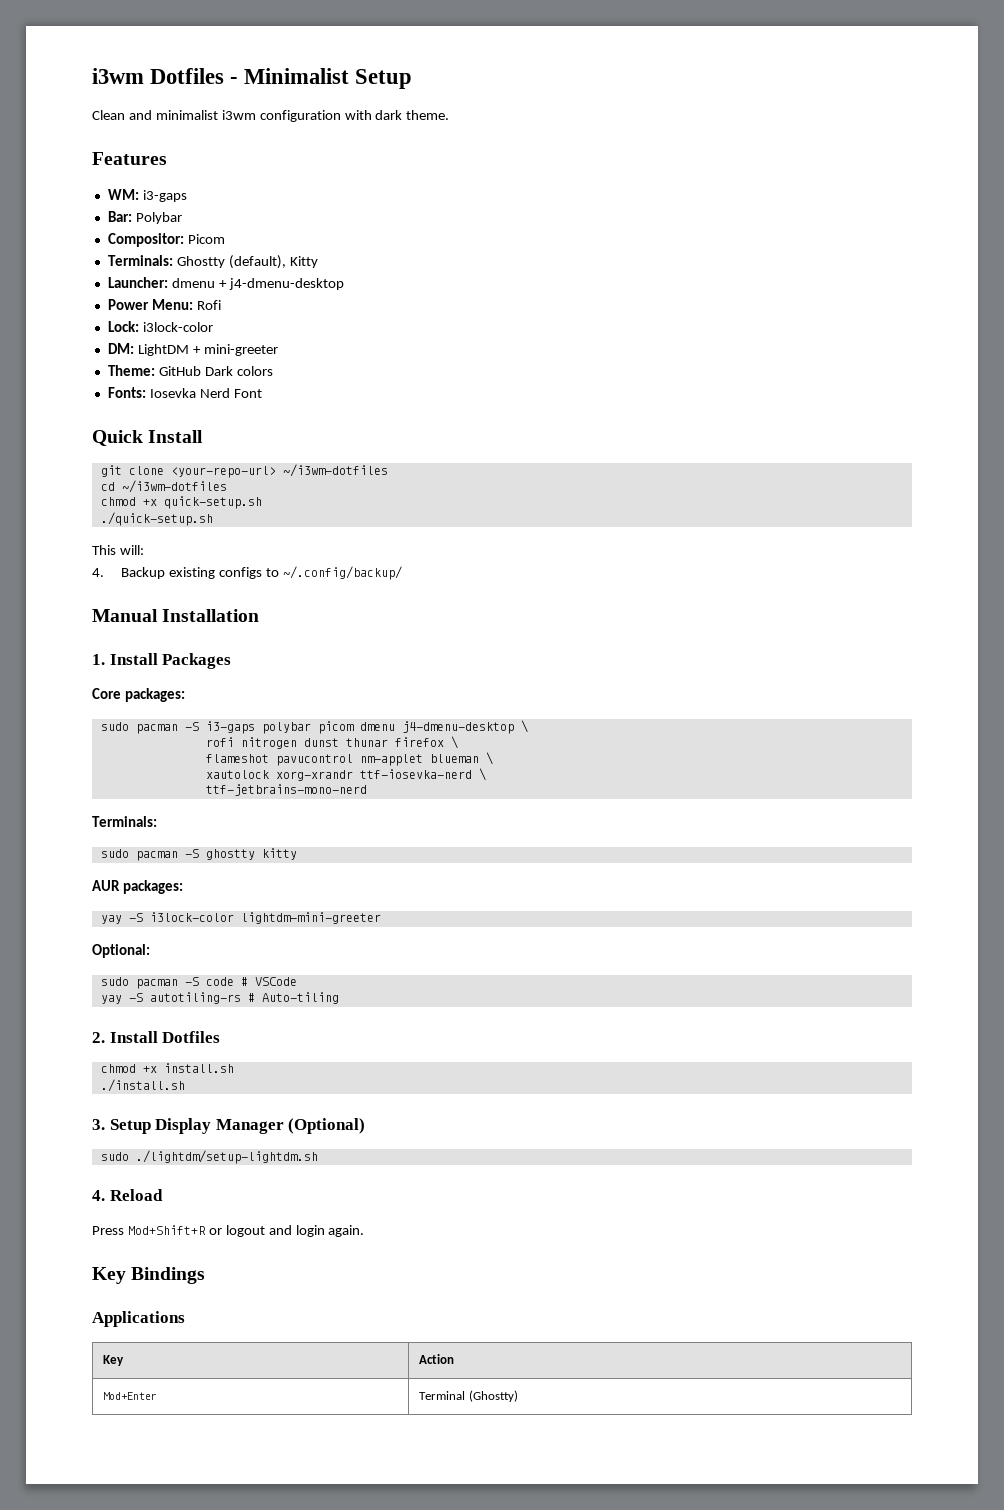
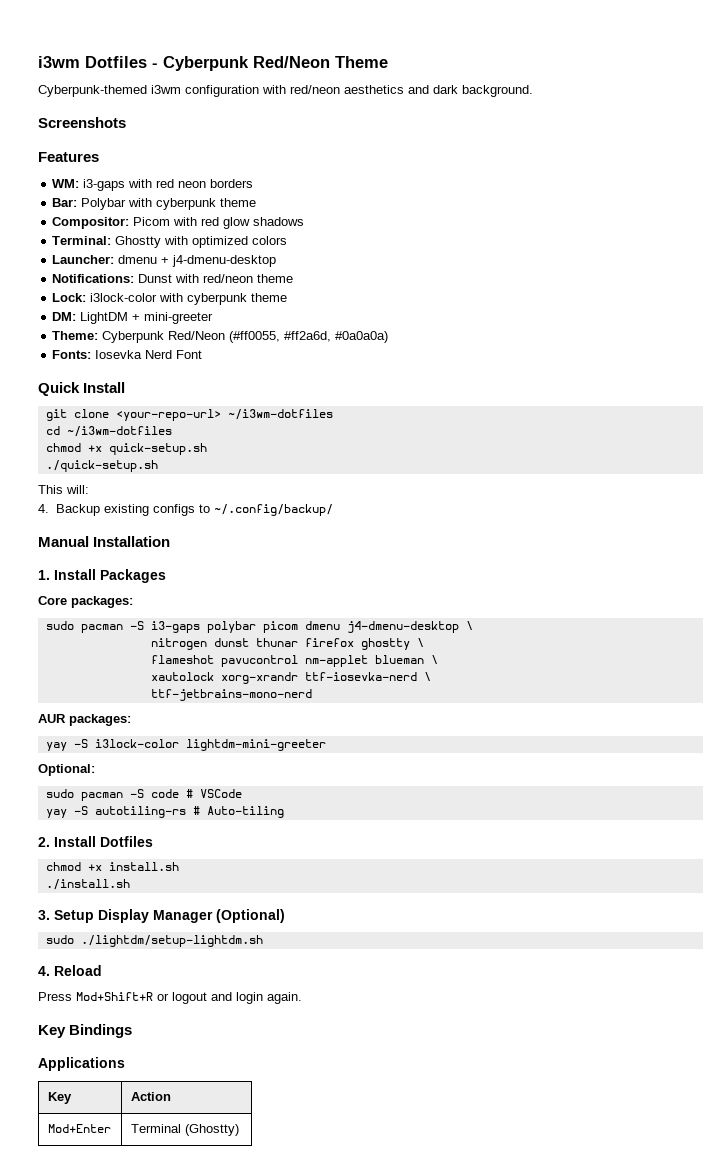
- i3wm Dotfiles - Minimalist Setup
- Clean and minimalist i3wm configuration with dark theme.
+ i3wm Dotfiles - Cyberpunk Red/Neon Theme
+ Cyberpunk-themed i3wm configuration with red/neon aesthetics and dark background.
+ Screenshots
- WM: i3-gaps
+ WM: i3-gaps with red neon borders
- Bar: Polybar
+ Bar: Polybar with cyberpunk theme
- Compositor: Picom
- Terminals: Ghostty (default), Kitty
+ Compositor: Picom with red glow shadows
+ Terminal: Ghostty with optimized colors
- Power Menu: Rofi
+ Notifications: Dunst with red/neon theme
- Lock: i3lock-color
+ Lock: i3lock-color with cyberpunk theme
- Theme: GitHub Dark colors
+ Theme: Cyberpunk Red/Neon (#ff0055, #ff2a6d, #0a0a0a)
- rofi nitrogen dunst thunar firefox \
+ nitrogen dunst thunar firefox ghostty \
  ttf-jetbrains-mono-nerd
- Terminals:
- sudo pacman -S ghostty kitty

